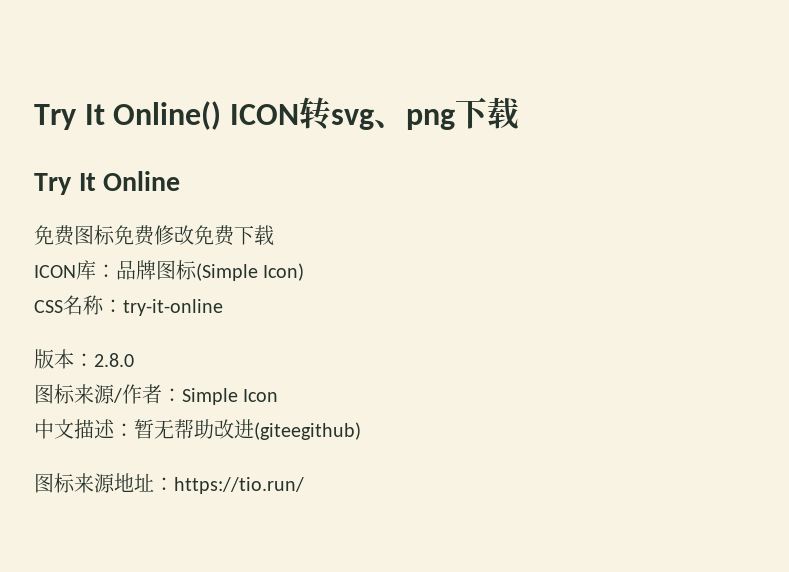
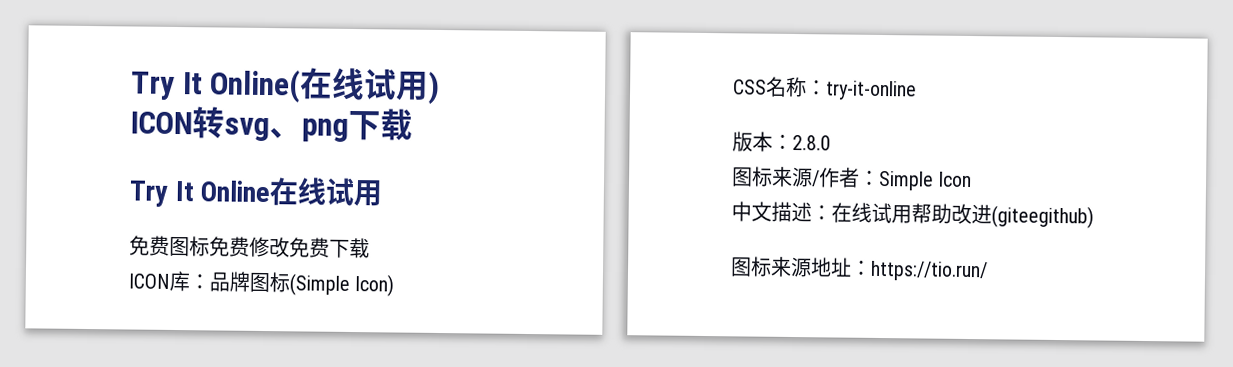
- Try It Online() ICON转svg、png下载
+ Try It Online(在线试用) ICON转svg、png下载
- Try It Online
+ Try It Online在线试用
- 中文描述：暂无帮助改进(giteegithub)
+ 中文描述：在线试用帮助改进(giteegithub)

